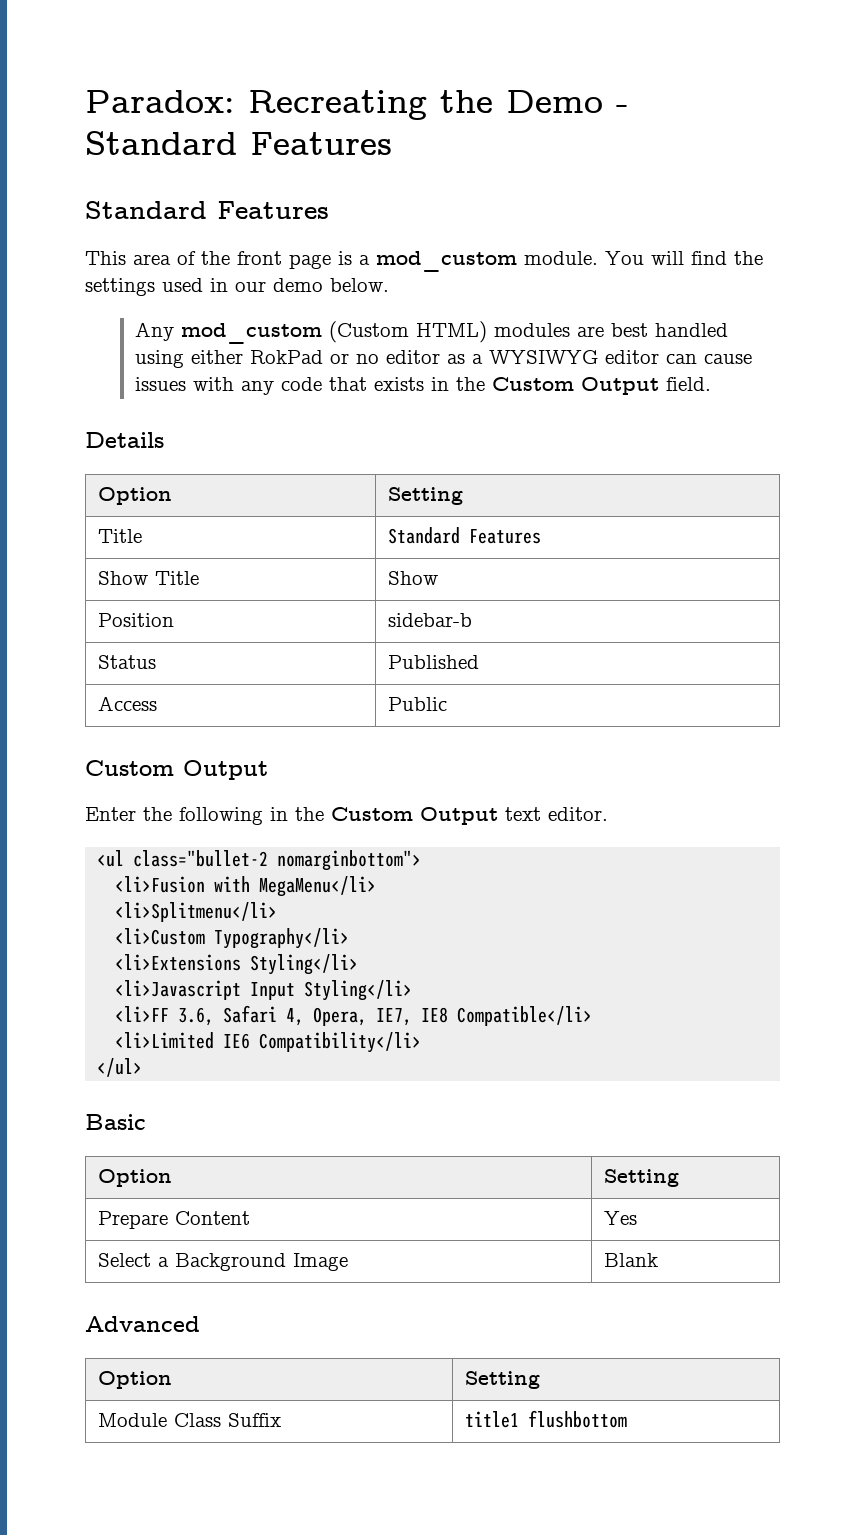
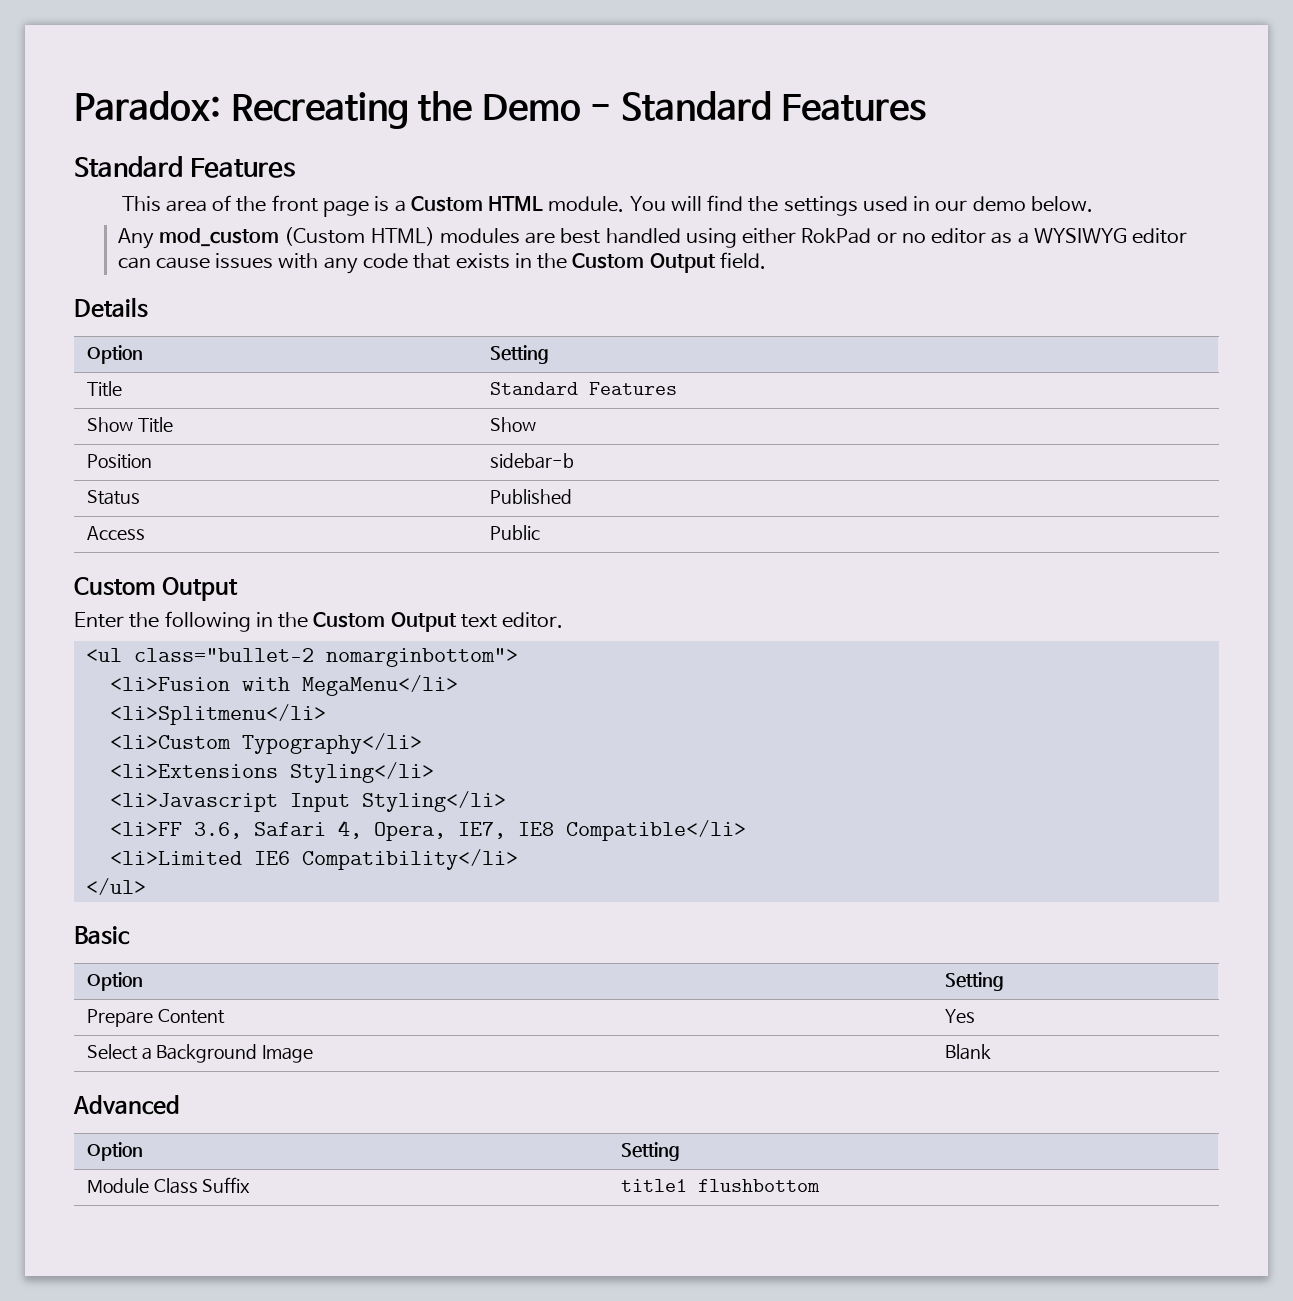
- This area of the front page is a mod_custom module.
+ This area of the front page is a Custom HTML module.

